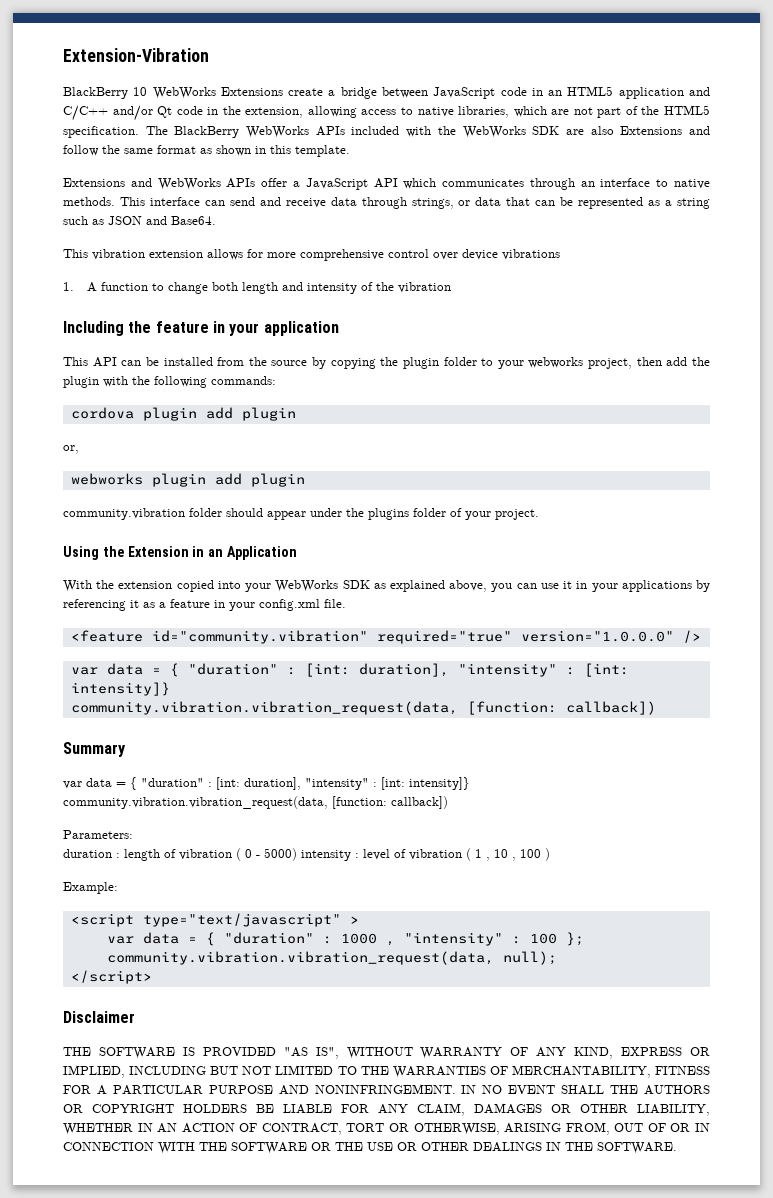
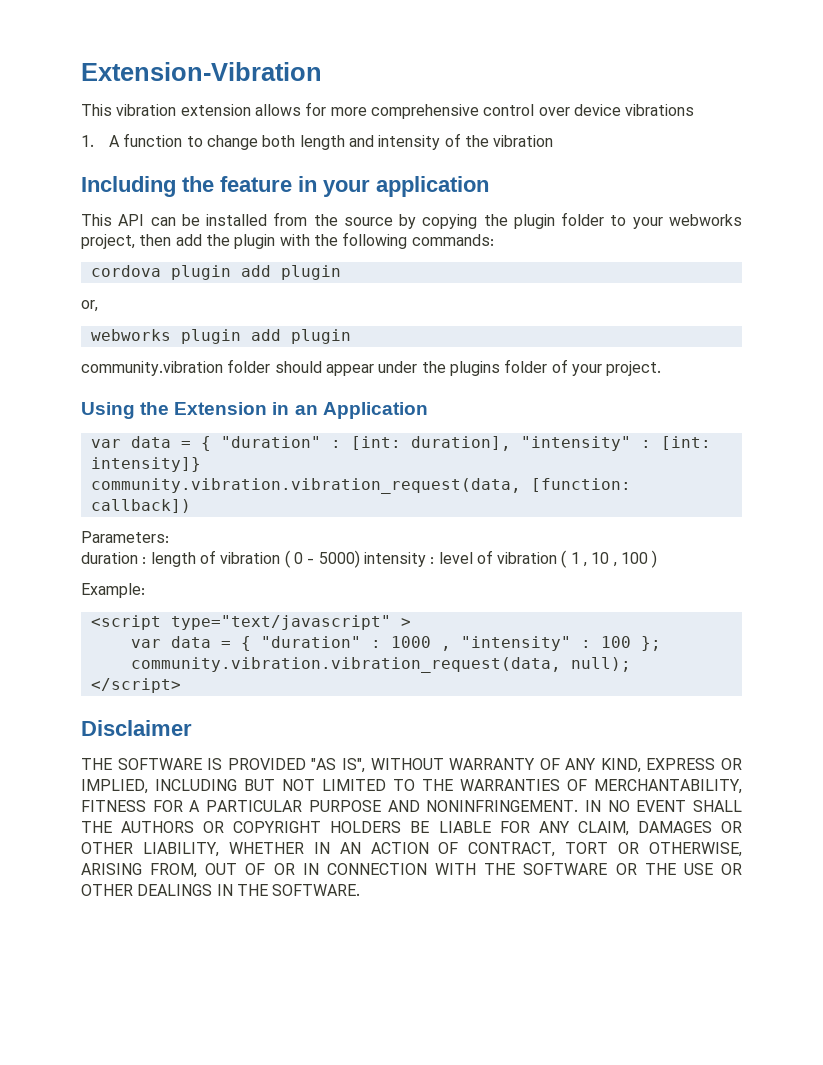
- BlackBerry 10 WebWorks Extensions create a bridge between JavaScript code in an HTML5 application and C/C++ and/or Qt code in the extension, allowing access to native libraries, which are not part of the HTML5 specification. The BlackBerry WebWorks APIs included with the WebWorks SDK are also Extensions and follow the same format as shown in this template.
- Extensions and WebWorks APIs offer a JavaScript API which communicates through an interface to native methods. This interface can send and receive data through strings, or data that can be represented as a string such as JSON and Base64.
- With the extension copied into your WebWorks SDK as explained above, you can use it in your applications by referencing it as a feature in your config.xml file.
- <feature id="community.vibration" required="true" version="1.0.0.0" />
- Summary
- var data = { "duration" : [int: duration], "intensity" : [int: intensity]} community.vibration.vibration_request(data, [function: callback])

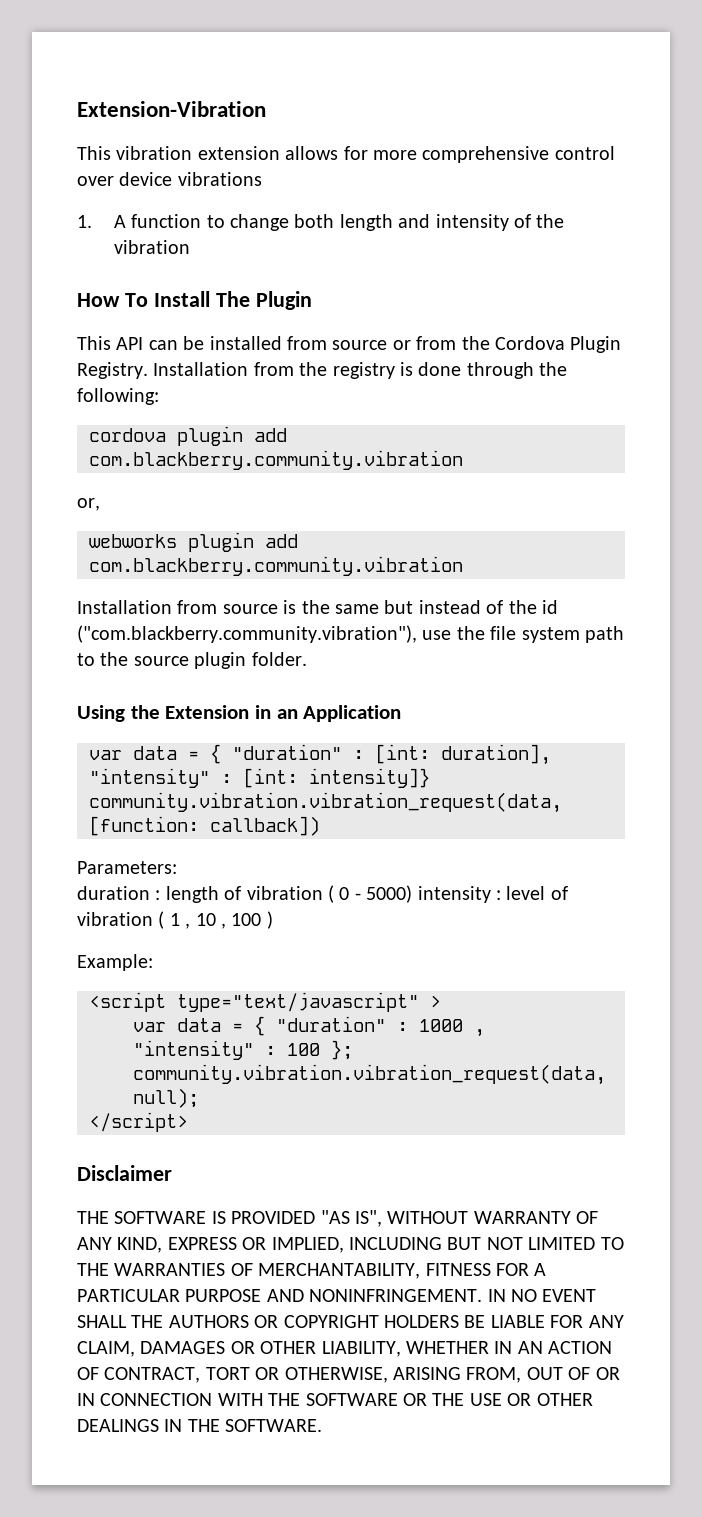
- Including the feature in your application
+ How To Install The Plugin
- This API can be installed from the source by copying the plugin folder to your webworks project, then add the plugin with the following commands:
+ This API can be installed from source or from the Cordova Plugin Registry. Installation from the registry is done through the following:
- cordova plugin add plugin
+ cordova plugin add com.blackberry.community.vibration
- webworks plugin add plugin
- community.vibration folder should appear under the plugins folder of your project.
+ webworks plugin add com.blackberry.community.vibration
+ Installation from source is the same but instead of the id ("com.blackberry.community.vibration"), use the file system path to the source plugin folder.

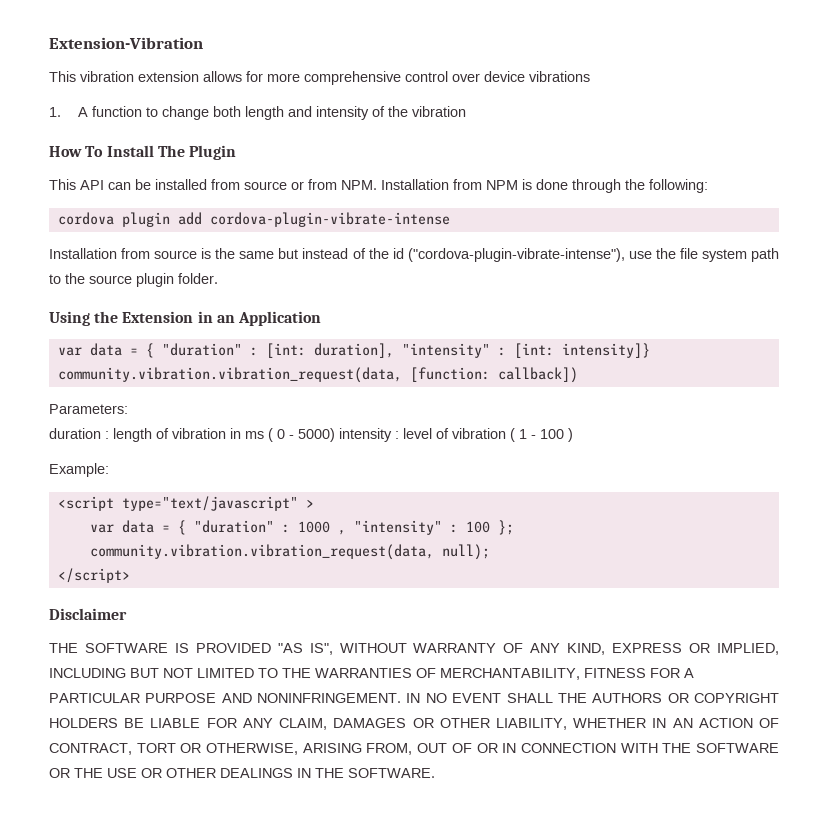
- This API can be installed from source or from the Cordova Plugin Registry. Installation from the registry is done through the following:
+ This API can be installed from source or from NPM. Installation from NPM is done through the following:
- cordova plugin add com.blackberry.community.vibration
- or,
- webworks plugin add com.blackberry.community.vibration
+ cordova plugin add cordova-plugin-vibrate-intense
- Installation from source is the same but instead of the id ("com.blackberry.community.vibration"), use the file system path to the source plugin folder.
+ Installation from source is the same but instead of the id ("cordova-plugin-vibrate-intense"), use the file system path to the source plugin folder.
- duration : length of vibration ( 0 - 5000) intensity : level of vibration ( 1 , 10 , 100 )
+ duration : length of vibration in ms ( 0 - 5000) intensity : level of vibration ( 1 - 100 )

